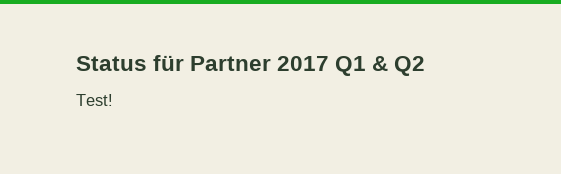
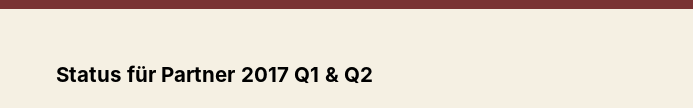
- Test!

